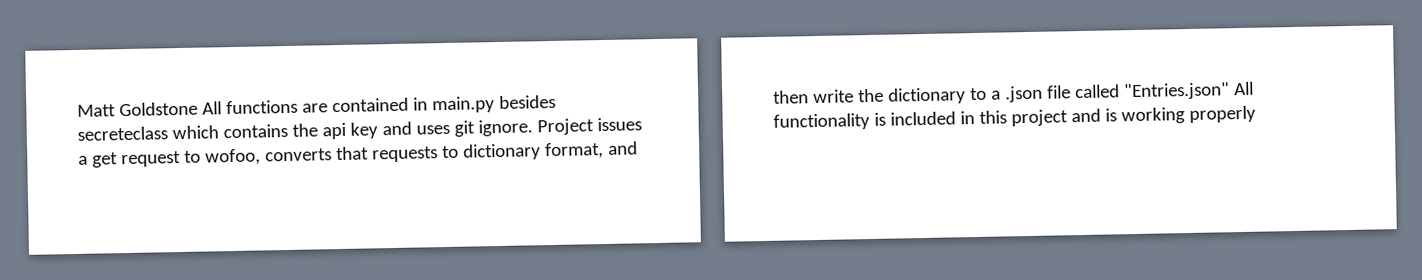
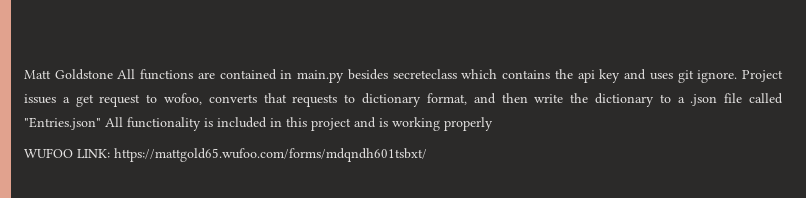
+ WUFOO LINK: https://mattgold65.wufoo.com/forms/mdqndh601tsbxt/

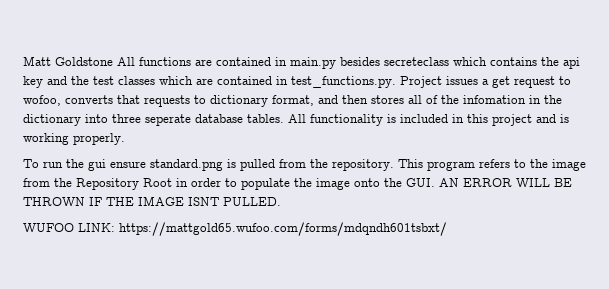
- Matt Goldstone All functions are contained in main.py besides secreteclass which contains the api key and uses git ignore. Project issues a get request to wofoo, converts that requests to dictionary format, and then write the dictionary to a .json file called "Entries.json" All functionality is included in this project and is working properly
+ Matt Goldstone All functions are contained in main.py besides secreteclass which contains the api key and the test classes which are contained in test_functions.py. Project issues a get request to wofoo, converts that requests to dictionary format, and then stores all of the infomation in the dictionary into three seperate database tables. All functionality is included in this project and is working properly.
+ To run the gui ensure standard.png is pulled from the repository. This program refers to the image from the Repository Root in order to populate the image onto the GUI. AN ERROR WILL BE THROWN IF THE IMAGE ISNT PULLED.

